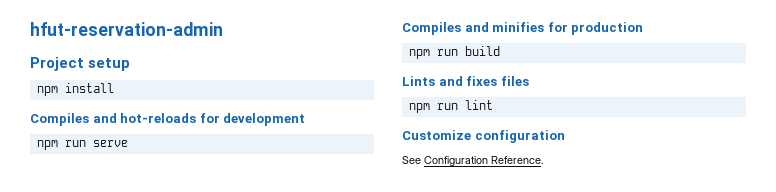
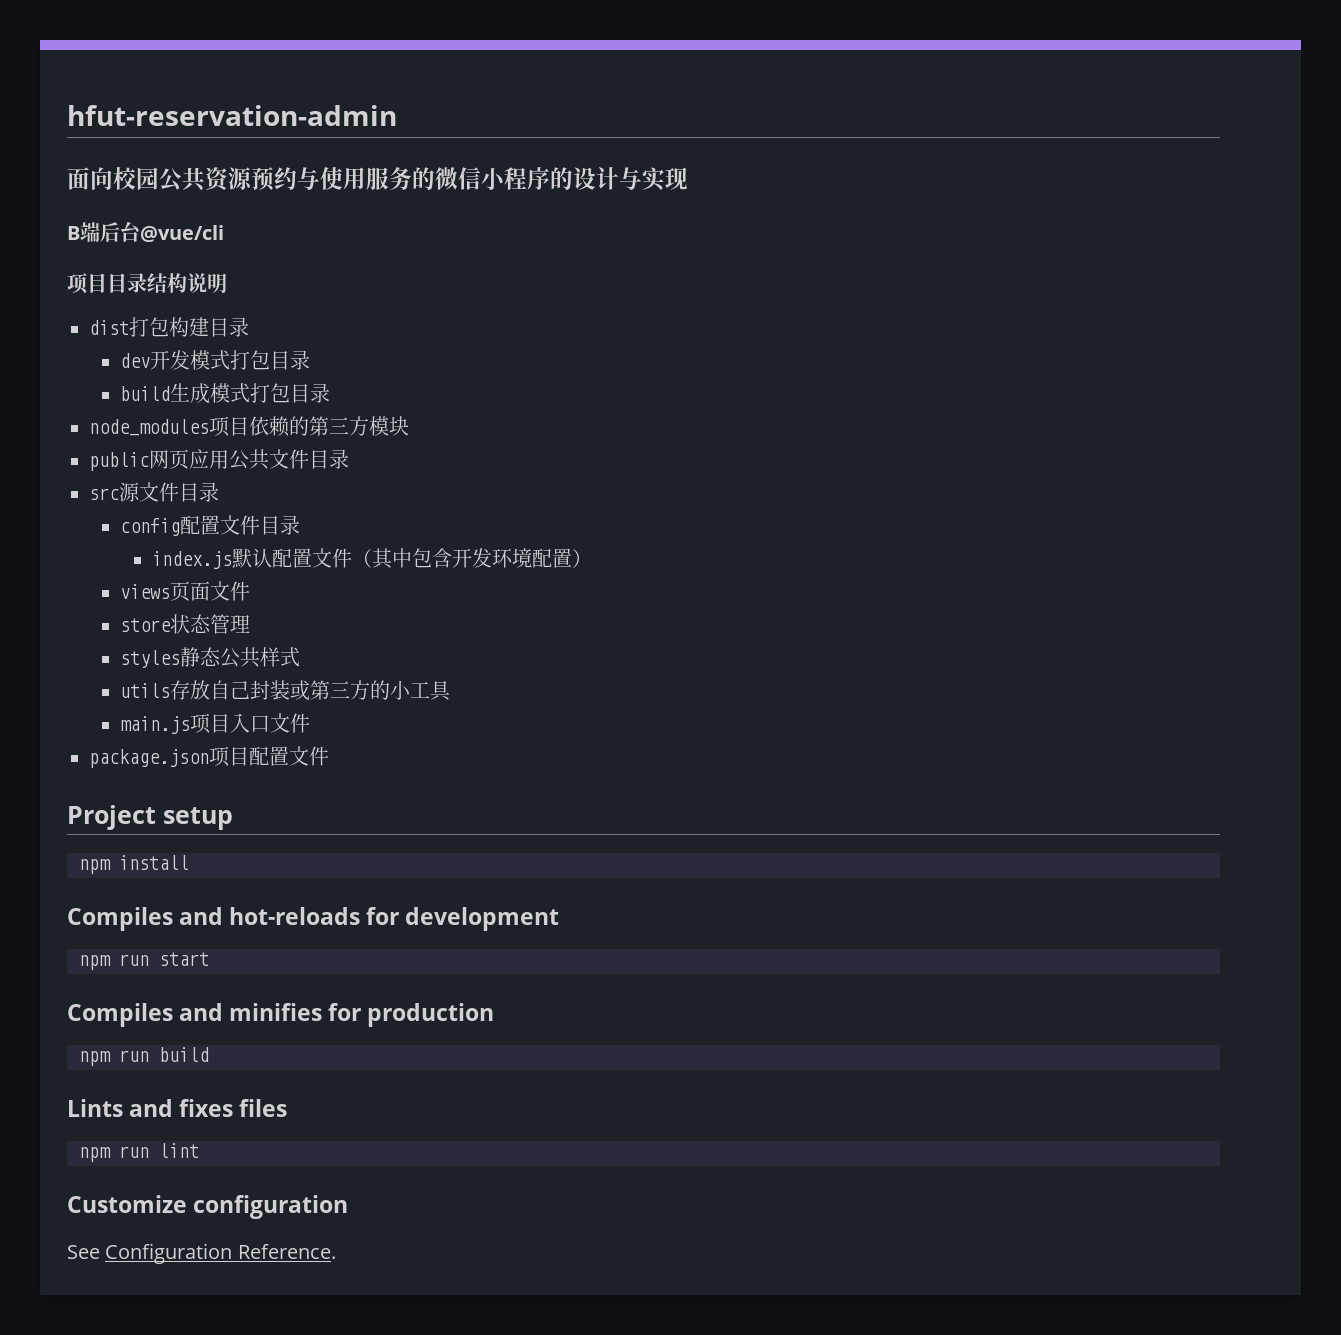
+ 面向校园公共资源预约与使用服务的微信小程序的设计与实现
+ B端后台@vue/cli
+ 项目目录结构说明
+ dist打包构建目录
+ dev开发模式打包目录
+ build生成模式打包目录
+ node_modules项目依赖的第三方模块
+ public网页应用公共文件目录
+ src源文件目录
+ config配置文件目录
+ index.js默认配置文件（其中包含开发环境配置）
+ views页面文件
+ store状态管理
+ styles静态公共样式
+ utils存放自己封装或第三方的小工具
+ main.js项目入口文件
+ package.json项目配置文件
- npm run serve
+ npm run start

